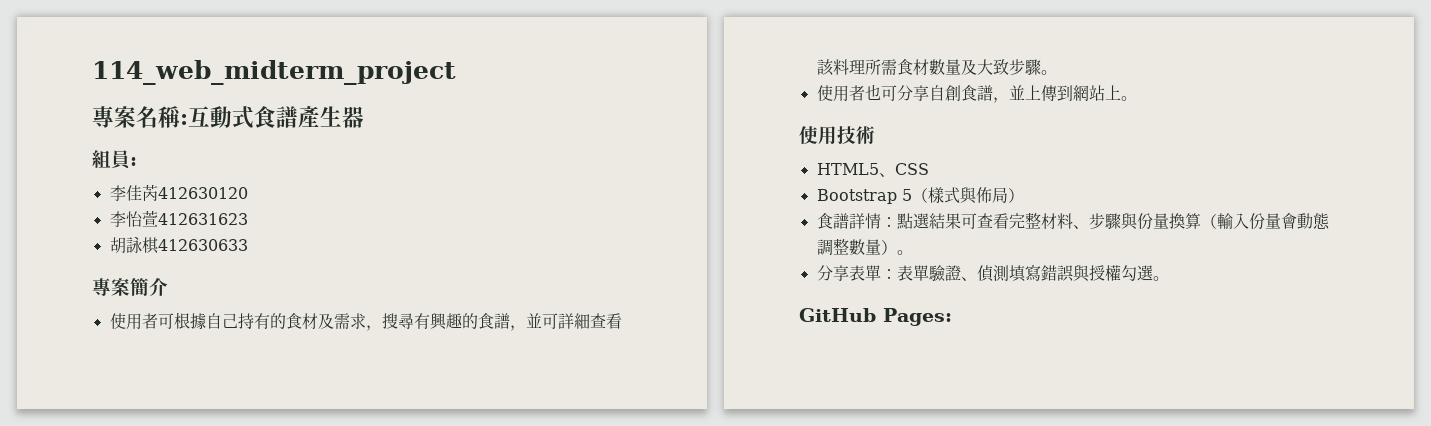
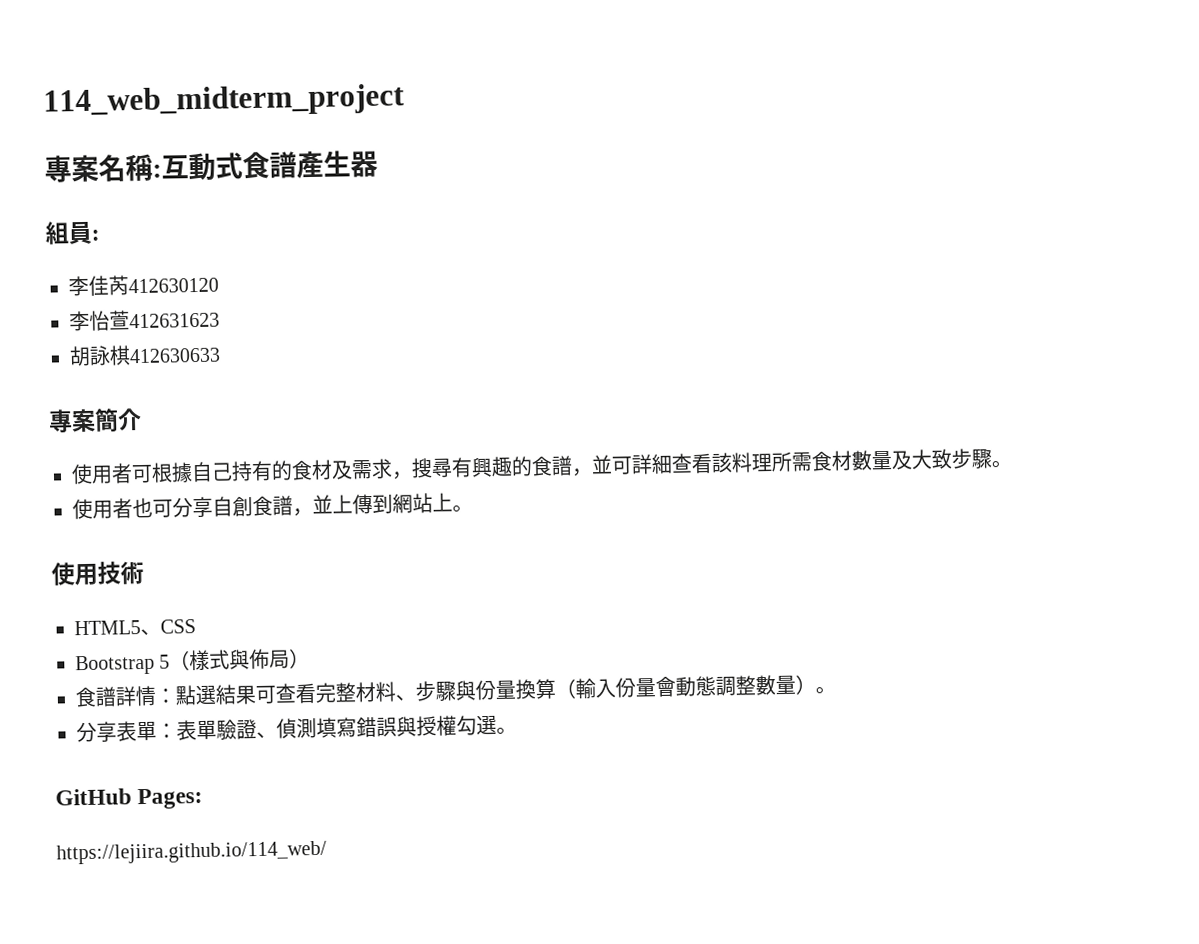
+ https://lejiira.github.io/114_web/

